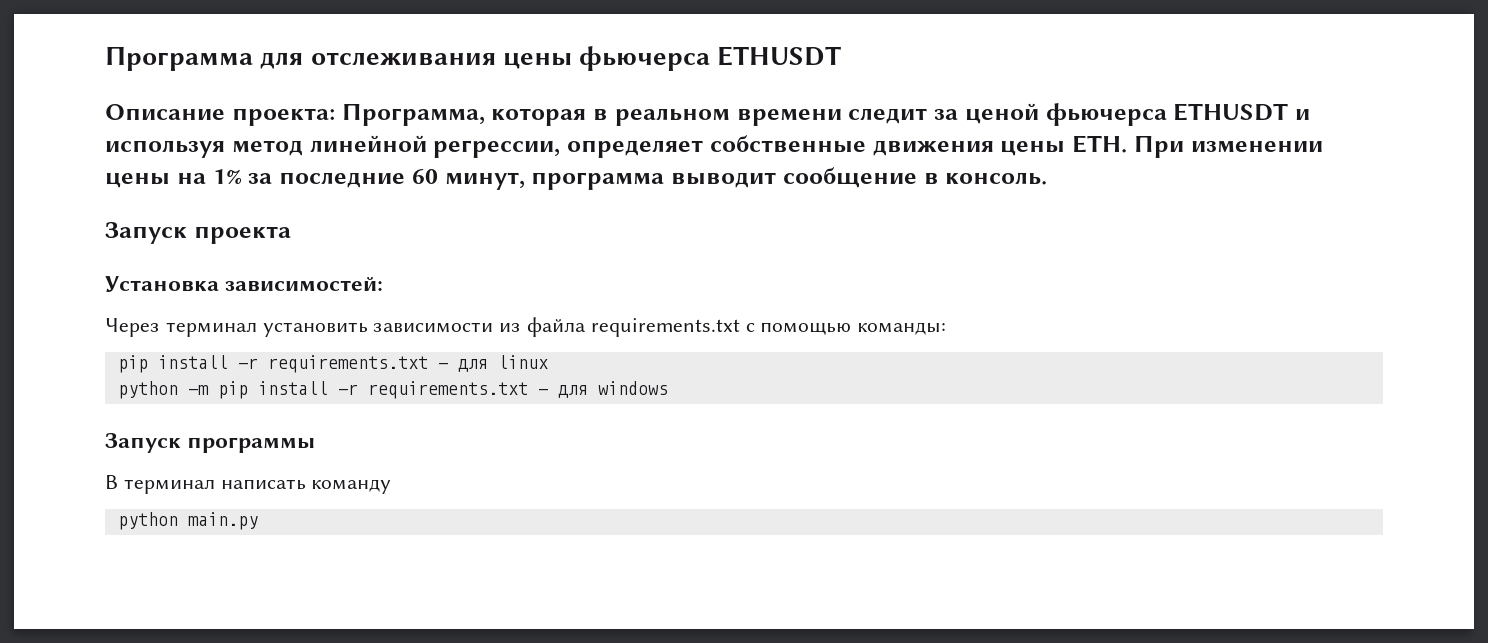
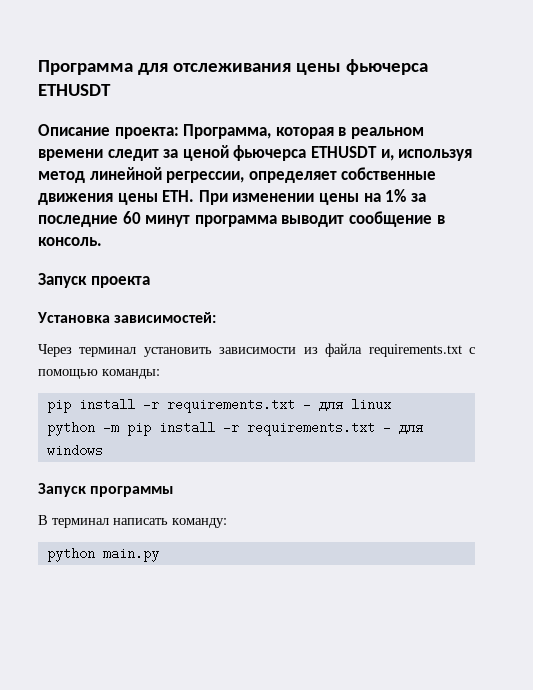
- Описание проекта: Программа, которая в реальном времени следит за ценой фьючерса ETHUSDT и используя метод линейной регрессии, определяет собственные движения цены ETH. При изменении цены на 1% за последние 60 минут, программа выводит сообщение в консоль.
+ Описание проекта: Программа, которая в реальном времени следит за ценой фьючерса ETHUSDT и, используя метод линейной регрессии, определяет собственные движения цены ETH. При изменении цены на 1% за последние 60 минут программа выводит сообщение в консоль.
- В терминал написать команду
+ В терминал написать команду:

